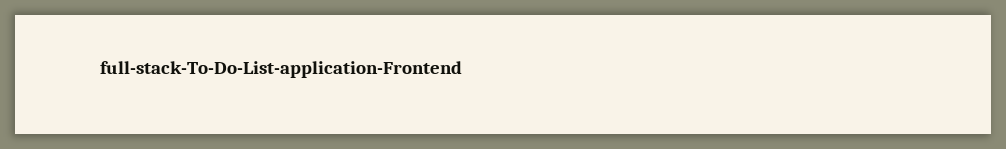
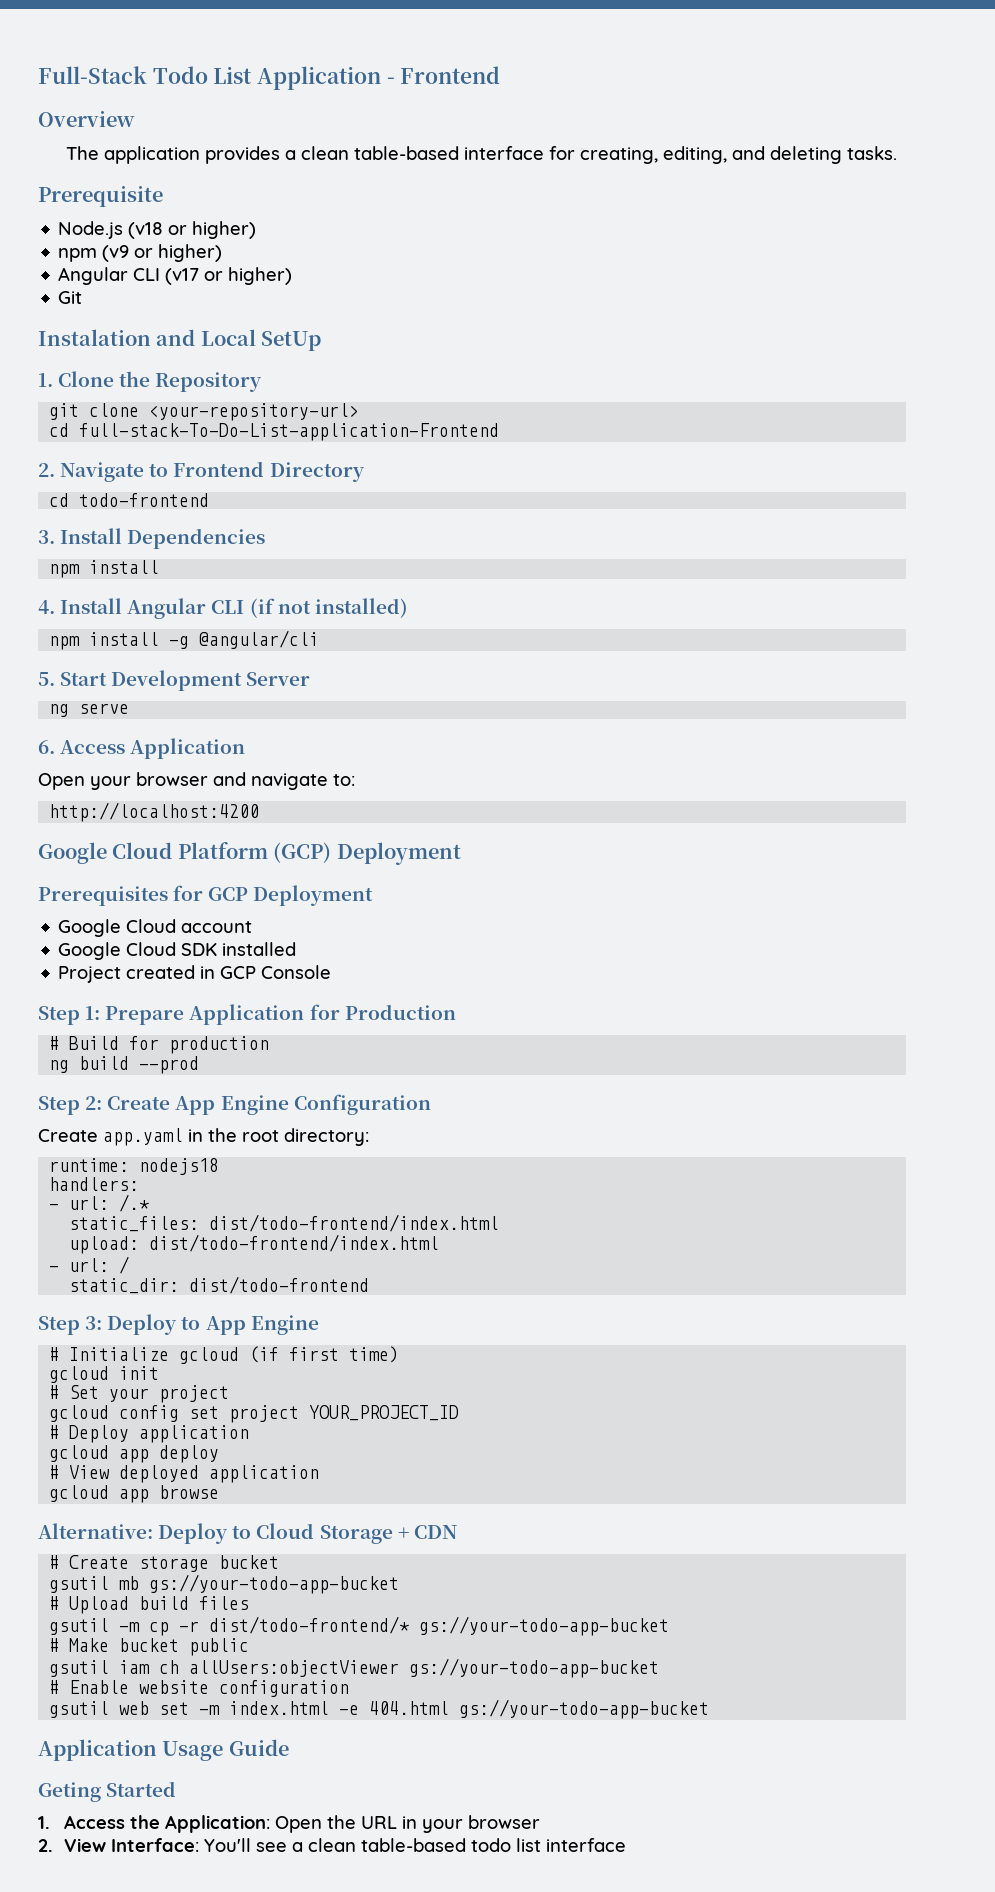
- full-stack-To-Do-List-application-Frontend
+ Full-Stack Todo List Application - Frontend
+ Overview
+ The application provides a clean table-based interface for creating, editing, and deleting tasks.
+ Prerequisite
+ Node.js (v18 or higher)
+ npm (v9 or higher)
+ Angular CLI (v17 or higher)
+ Git
+ Instalation and Local SetUp
+ 1. Clone the Repository
+ git clone <your-repository-url>
+ cd full-stack-To-Do-List-application-Frontend
+ 2. Navigate to Frontend Directory
+ cd todo-frontend
+ 3. Install Dependencies
+ npm install
+ 4. Install Angular CLI (if not installed)
+ npm install -g @angular/cli
+ 5. Start Development Server
+ ng serve
+ 6. Access Application
+ Open your browser and navigate to:
+ http://localhost:4200
+ Google Cloud Platform (GCP) Deployment
+ Prerequisites for GCP Deployment
+ Google Cloud account
+ Google Cloud SDK installed
+ Project created in GCP Console
+ Step 1: Prepare Application for Production
+ # Build for production
+ ng build --prod
+ Step 2: Create App Engine Configuration
+ Create app.yaml in the root directory:
+ runtime: nodejs18
+ handlers:
+ - url: /.*
+ static_files: dist/todo-frontend/index.html
+ upload: dist/todo-frontend/index.html
+ - url: /
+ static_dir: dist/todo-frontend
+ Step 3: Deploy to App Engine
+ # Initialize gcloud (if first time)
+ gcloud init
+ # Set your project
+ gcloud config set project YOUR_PROJECT_ID
+ # Deploy application
+ gcloud app deploy
+ # View deployed application
+ gcloud app browse
+ Alternative: Deploy to Cloud Storage + CDN
+ # Create storage bucket
+ gsutil mb gs://your-todo-app-bucket
+ # Upload build files
+ gsutil -m cp -r dist/todo-frontend/* gs://your-todo-app-bucket
+ # Make bucket public
+ gsutil iam ch allUsers:objectViewer gs://your-todo-app-bucket
+ # Enable website configuration
+ gsutil web set -m index.html -e 404.html gs://your-todo-app-bucket
+ Application Usage Guide
+ Geting Started
+ 1. Access the Application: Open the URL in your browser
+ 2. View Interface: You'll see a clean table-based todo list interface

